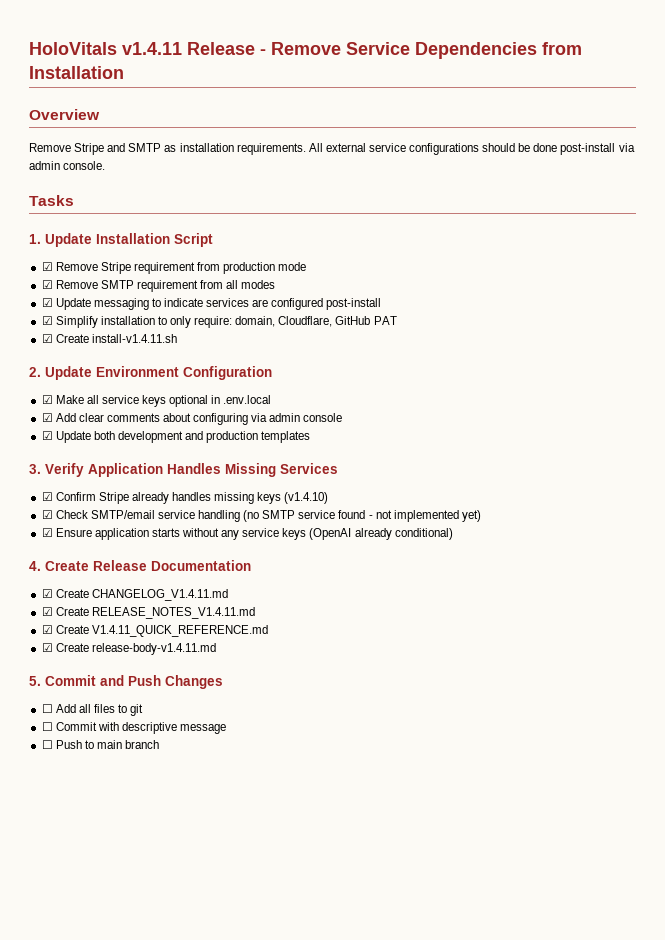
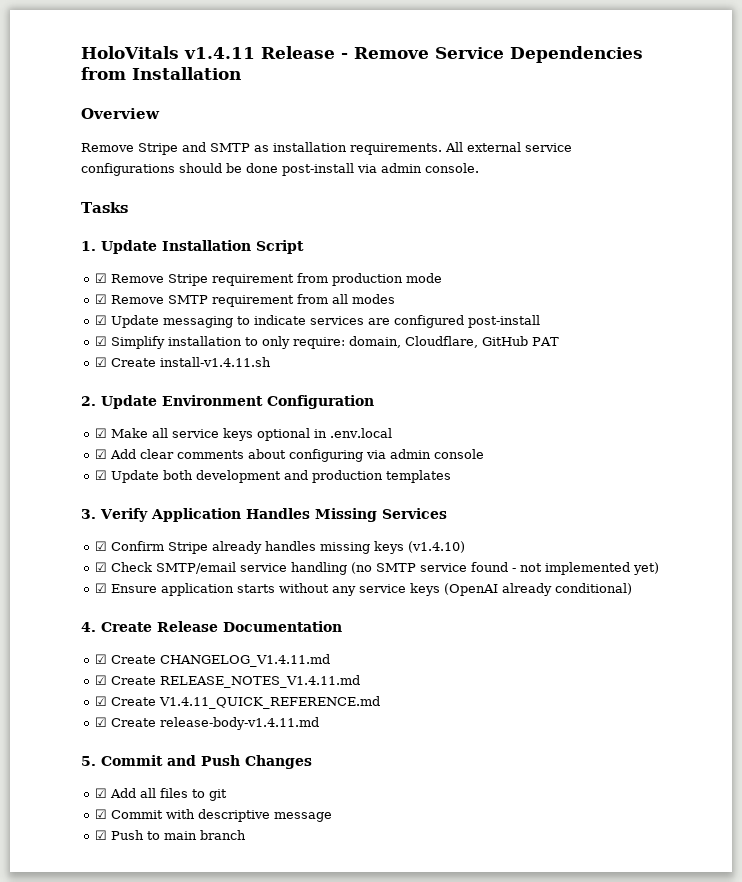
- ☐ Add all files to git
+ ☑ Add all files to git
- ☐ Commit with descriptive message
+ ☑ Commit with descriptive message
- ☐ Push to main branch
+ ☑ Push to main branch

